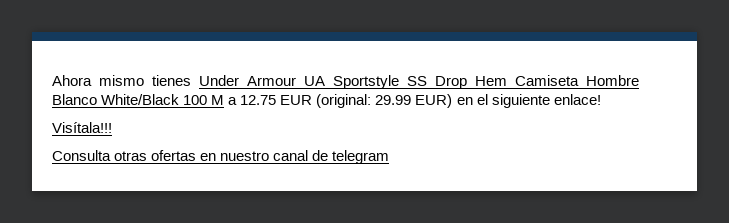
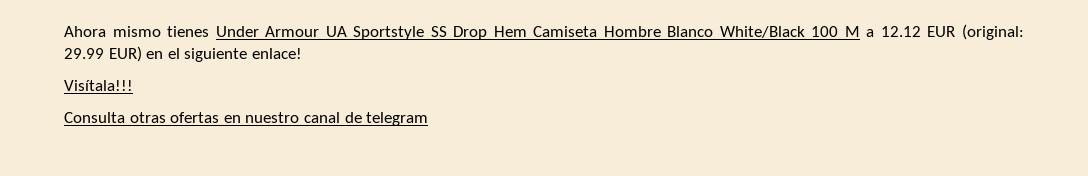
- Ahora mismo tienes Under Armour UA Sportstyle SS Drop Hem Camiseta Hombre Blanco White/Black 100 M a 12.75 EUR (original: 29.99 EUR) en el siguiente enlace!
+ Ahora mismo tienes Under Armour UA Sportstyle SS Drop Hem Camiseta Hombre Blanco White/Black 100 M a 12.12 EUR (original: 29.99 EUR) en el siguiente enlace!

